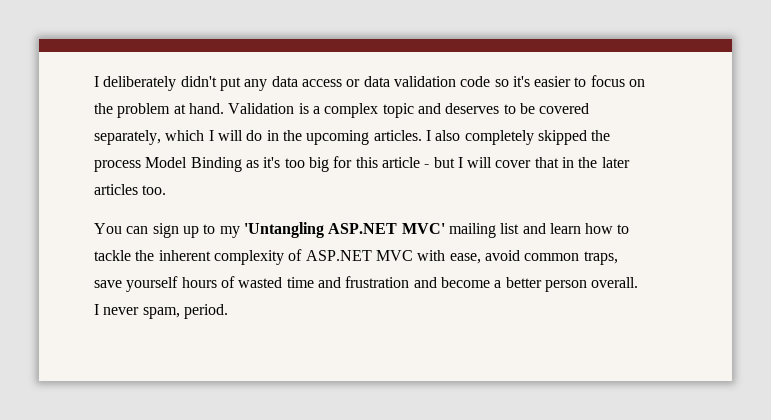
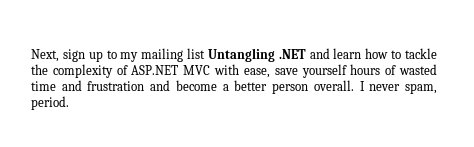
- I deliberately didn't put any data access or data validation code so it's easier to focus on the problem at hand. Validation is a complex topic and deserves to be covered separately, which I will do in the upcoming articles. I also completely skipped the process Model Binding as it's too big for this article - but I will cover that in the later articles too.
- You can sign up to my 'Untangling ASP.NET MVC' mailing list and learn how to tackle the inherent complexity of ASP.NET MVC with ease, avoid common traps, save yourself hours of wasted time and frustration and become a better person overall.
+ Next, sign up to my mailing list Untangling .NET and learn how to tackle the complexity of ASP.NET MVC with ease, save yourself hours of wasted time and frustration and become a better person overall.

